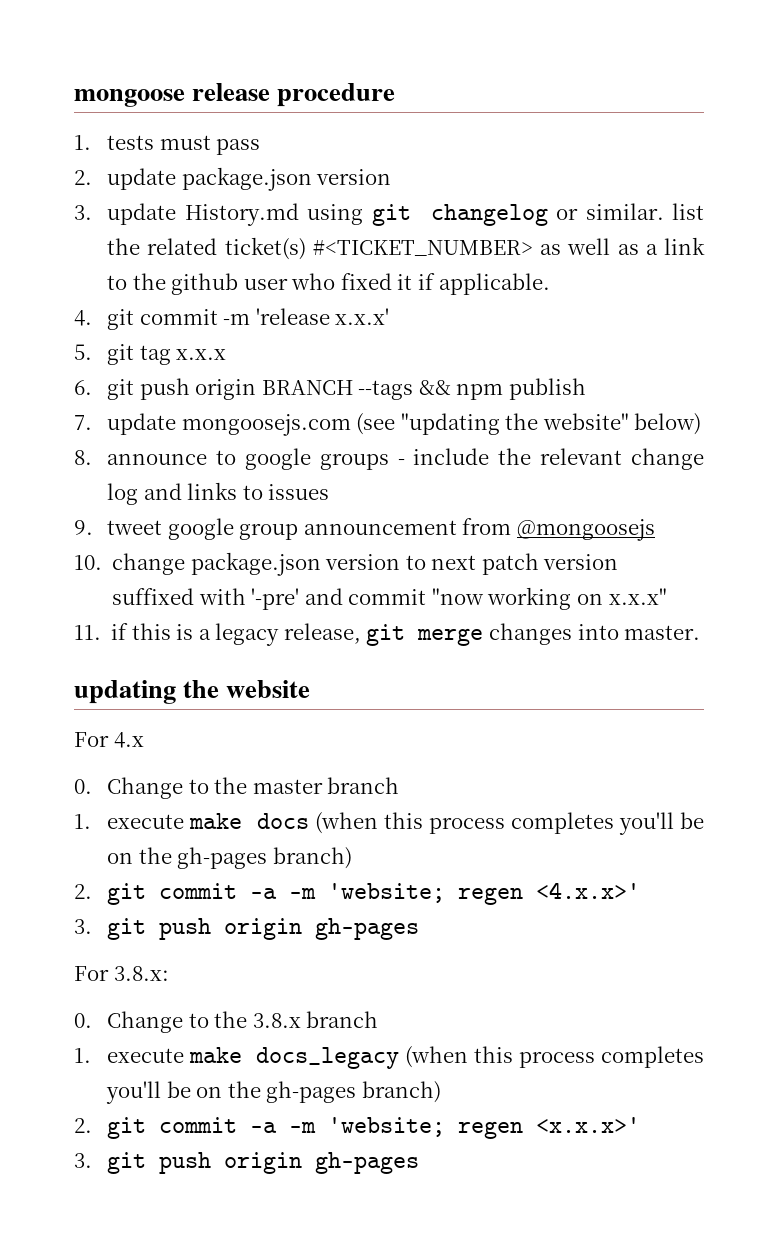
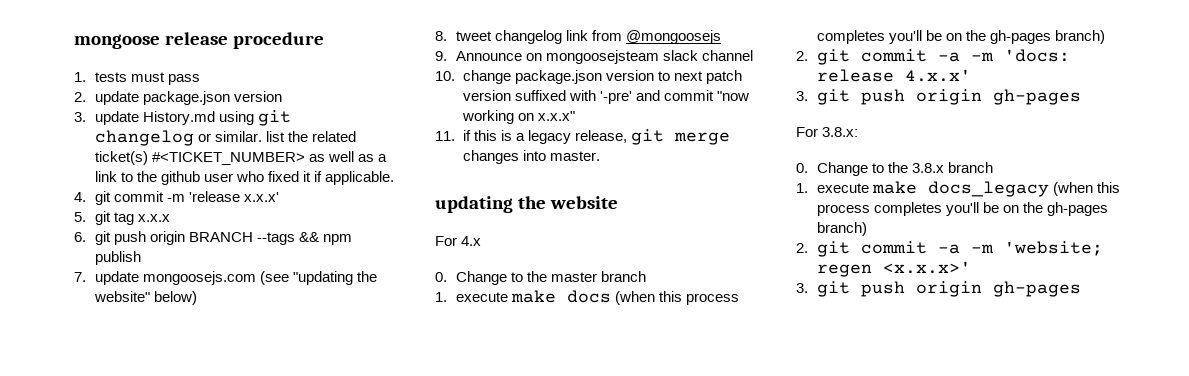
- 8. announce to google groups - include the relevant change log and links to issues
- 9. tweet google group announcement from @mongoosejs
+ 8. tweet changelog link from @mongoosejs
+ 9. Announce on mongoosejsteam slack channel
- 2. git commit -a -m 'website; regen <4.x.x>'
+ 2. git commit -a -m 'docs: release 4.x.x'

